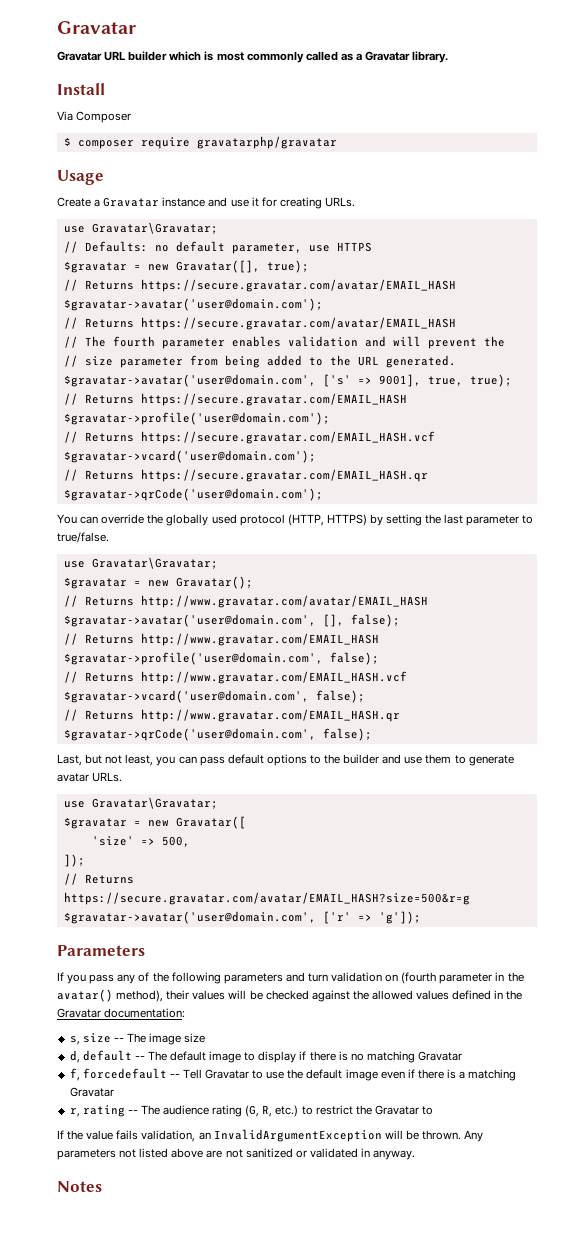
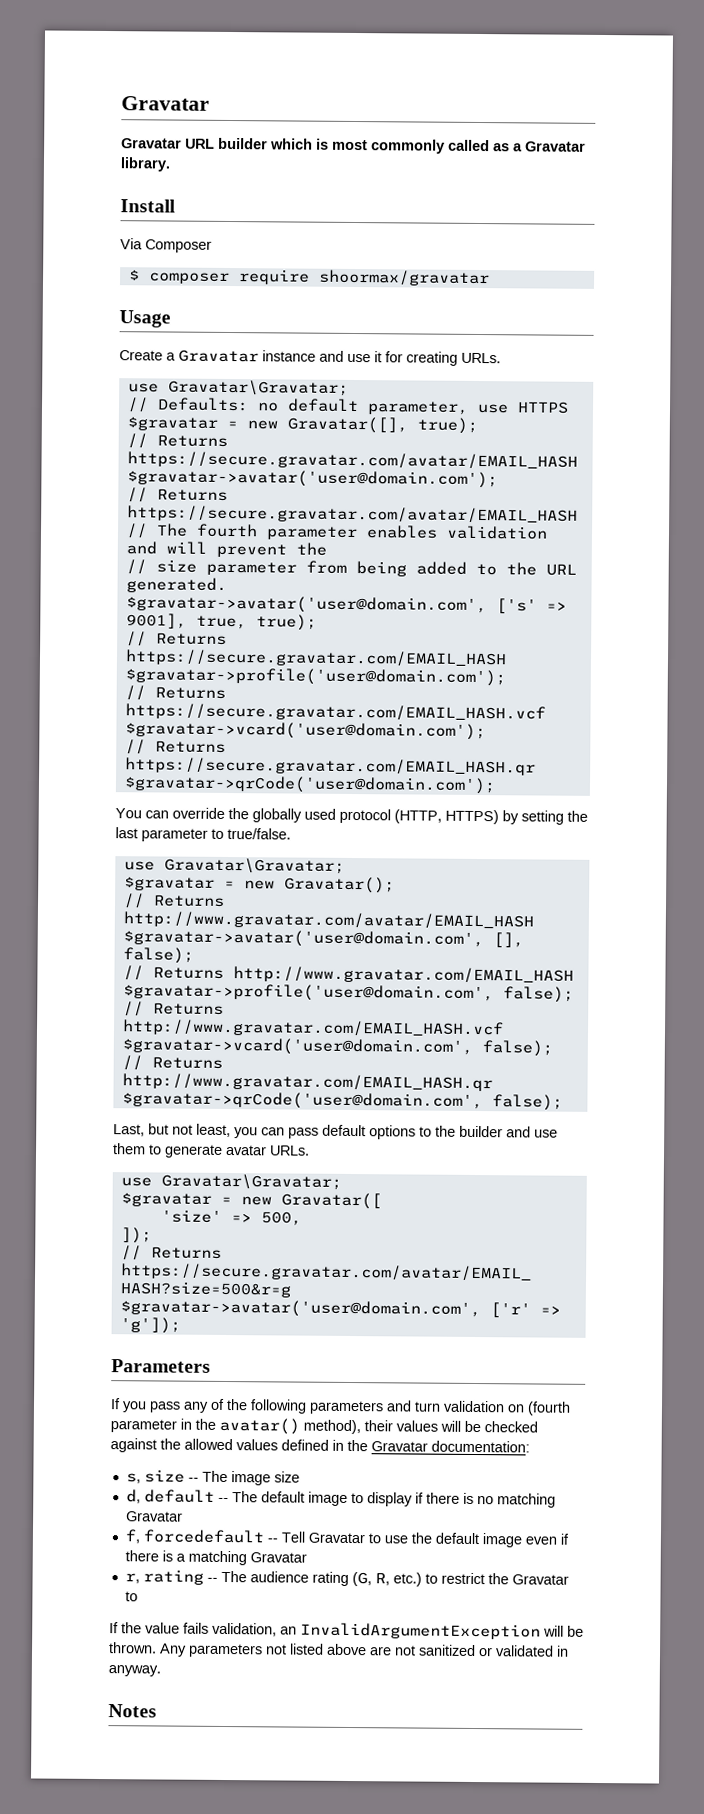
- $ composer require gravatarphp/gravatar
+ $ composer require shoormax/gravatar

